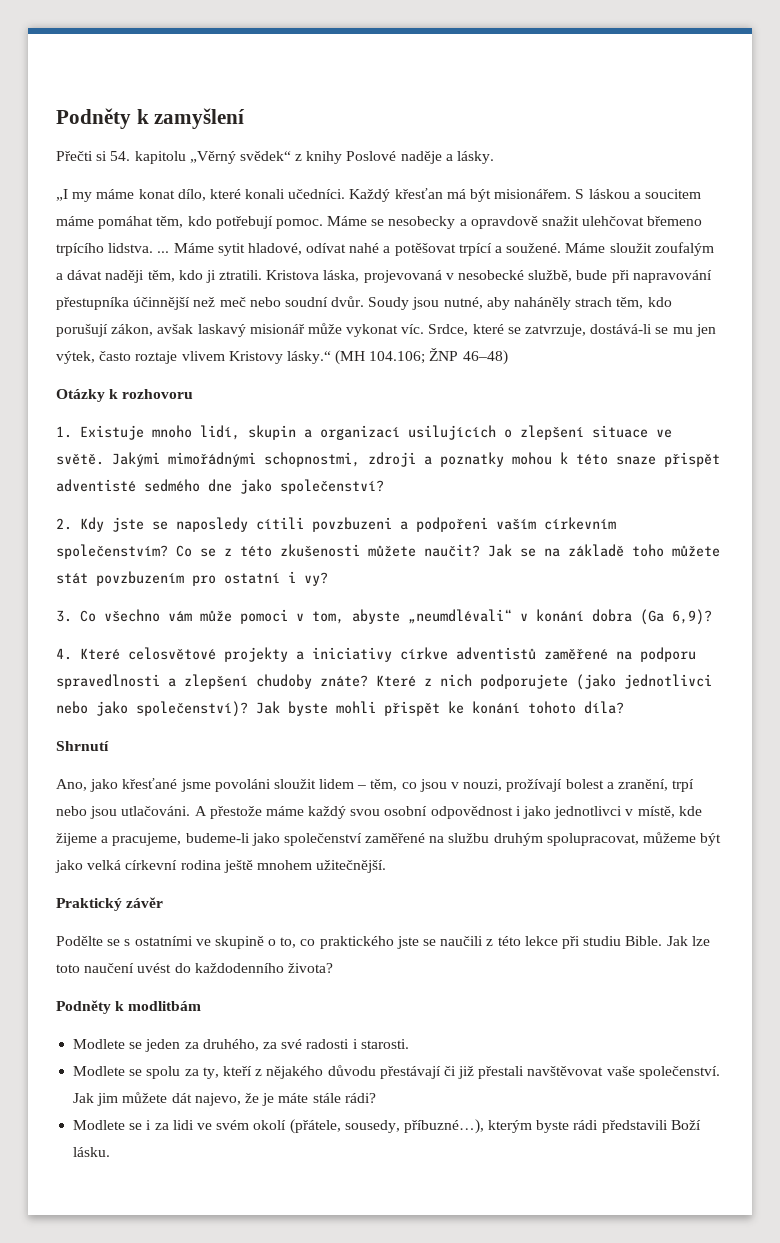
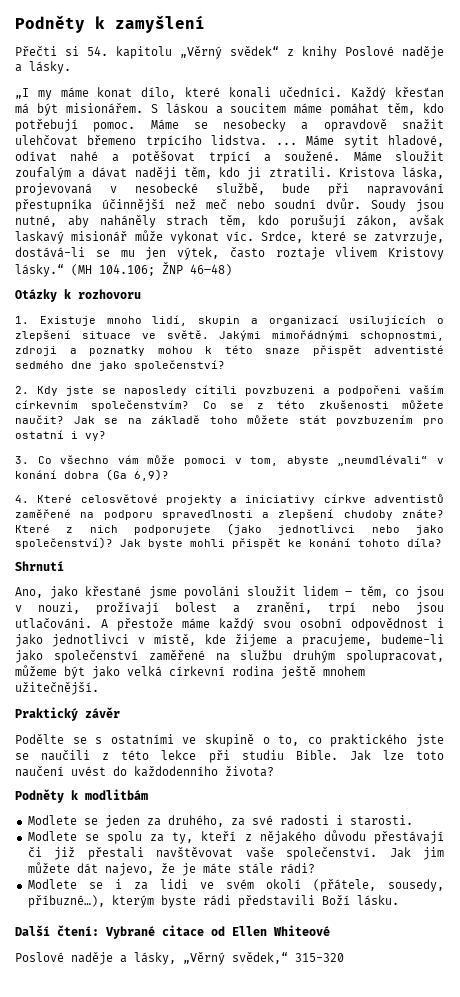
+ Další čtení: Vybrané citace od Ellen Whiteové
+ Poslové naděje a lásky, „Věrný svědek,“ 315-320

